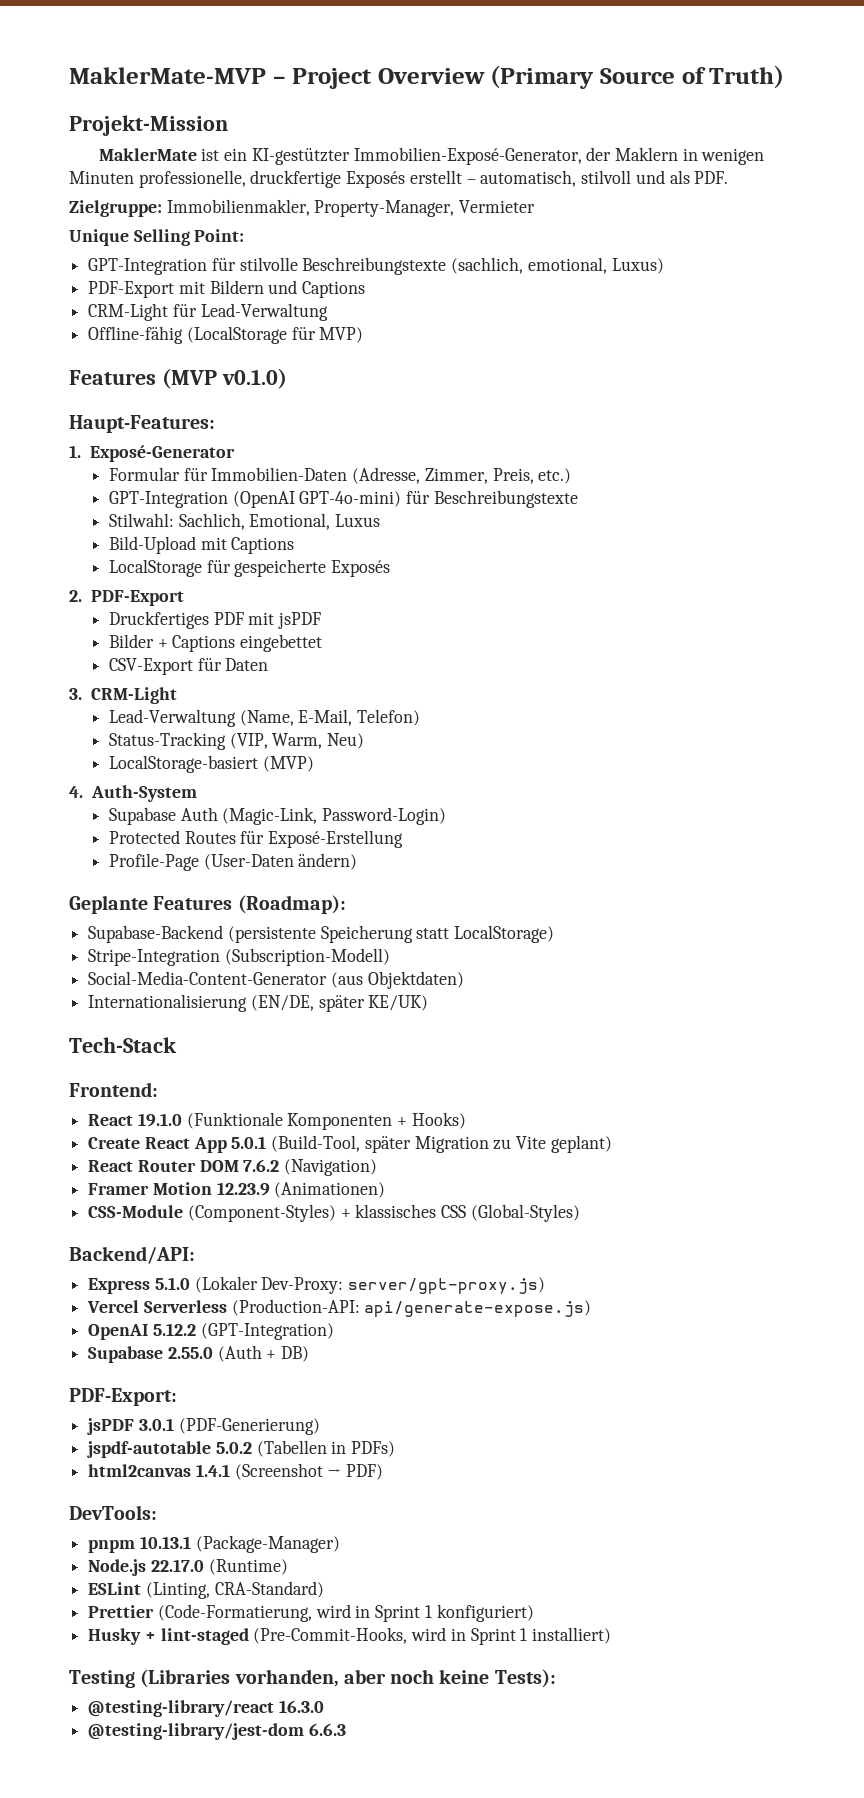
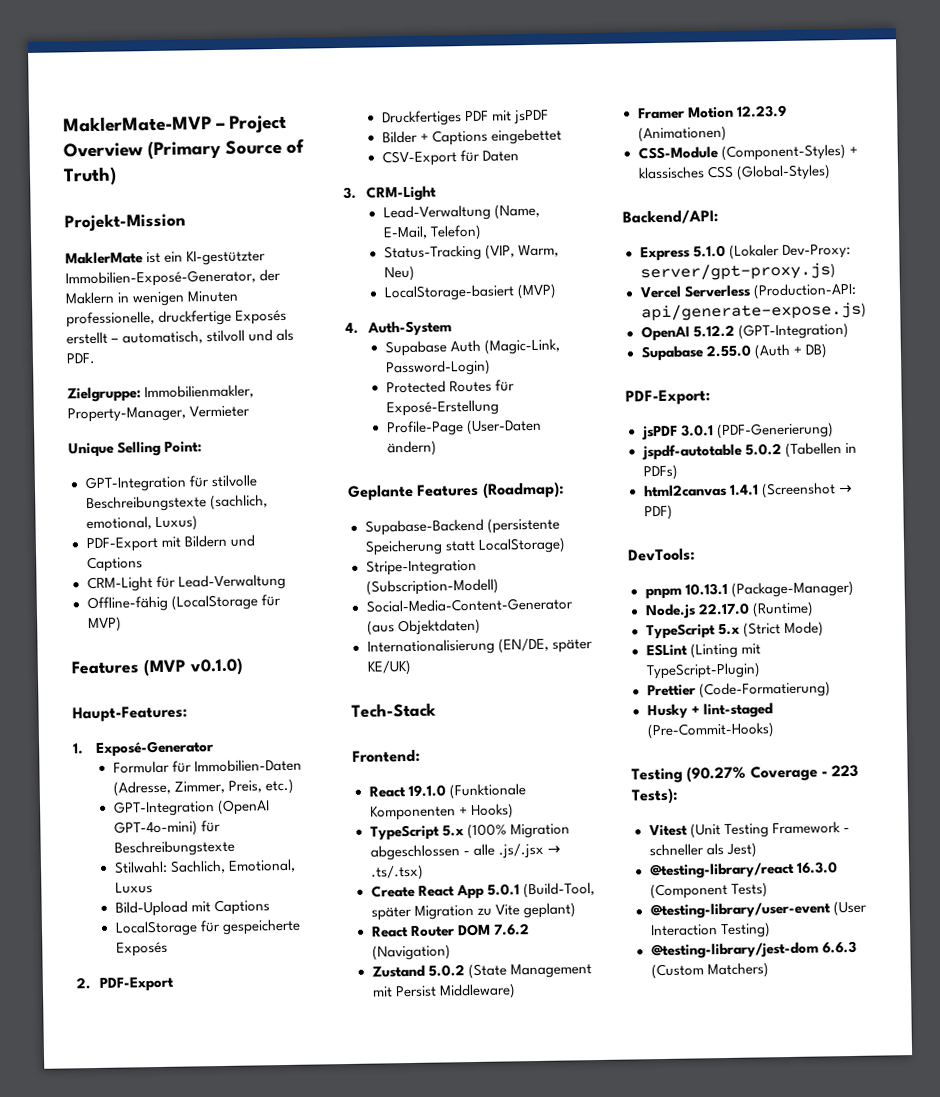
+ TypeScript 5.x (100% Migration abgeschlossen - alle .js/.jsx → .ts/.tsx)
+ Zustand 5.0.2 (State Management mit Persist Middleware)
- ESLint (Linting, CRA-Standard)
- Prettier (Code-Formatierung, wird in Sprint 1 konfiguriert)
- Husky + lint-staged (Pre-Commit-Hooks, wird in Sprint 1 installiert)
- Testing (Libraries vorhanden, aber noch keine Tests):
- @testing-library/react 16.3.0
+ TypeScript 5.x (Strict Mode)
+ ESLint (Linting mit TypeScript-Plugin)
+ Prettier (Code-Formatierung)
+ Husky + lint-staged (Pre-Commit-Hooks)
+ Testing (90.27% Coverage - 223 Tests):
+ Vitest (Unit Testing Framework - schneller als Jest)
+ @testing-library/react 16.3.0 (Component Tests)
+ @testing-library/user-event (User Interaction Testing)
- @testing-library/jest-dom 6.6.3
+ @testing-library/jest-dom 6.6.3 (Custom Matchers)

